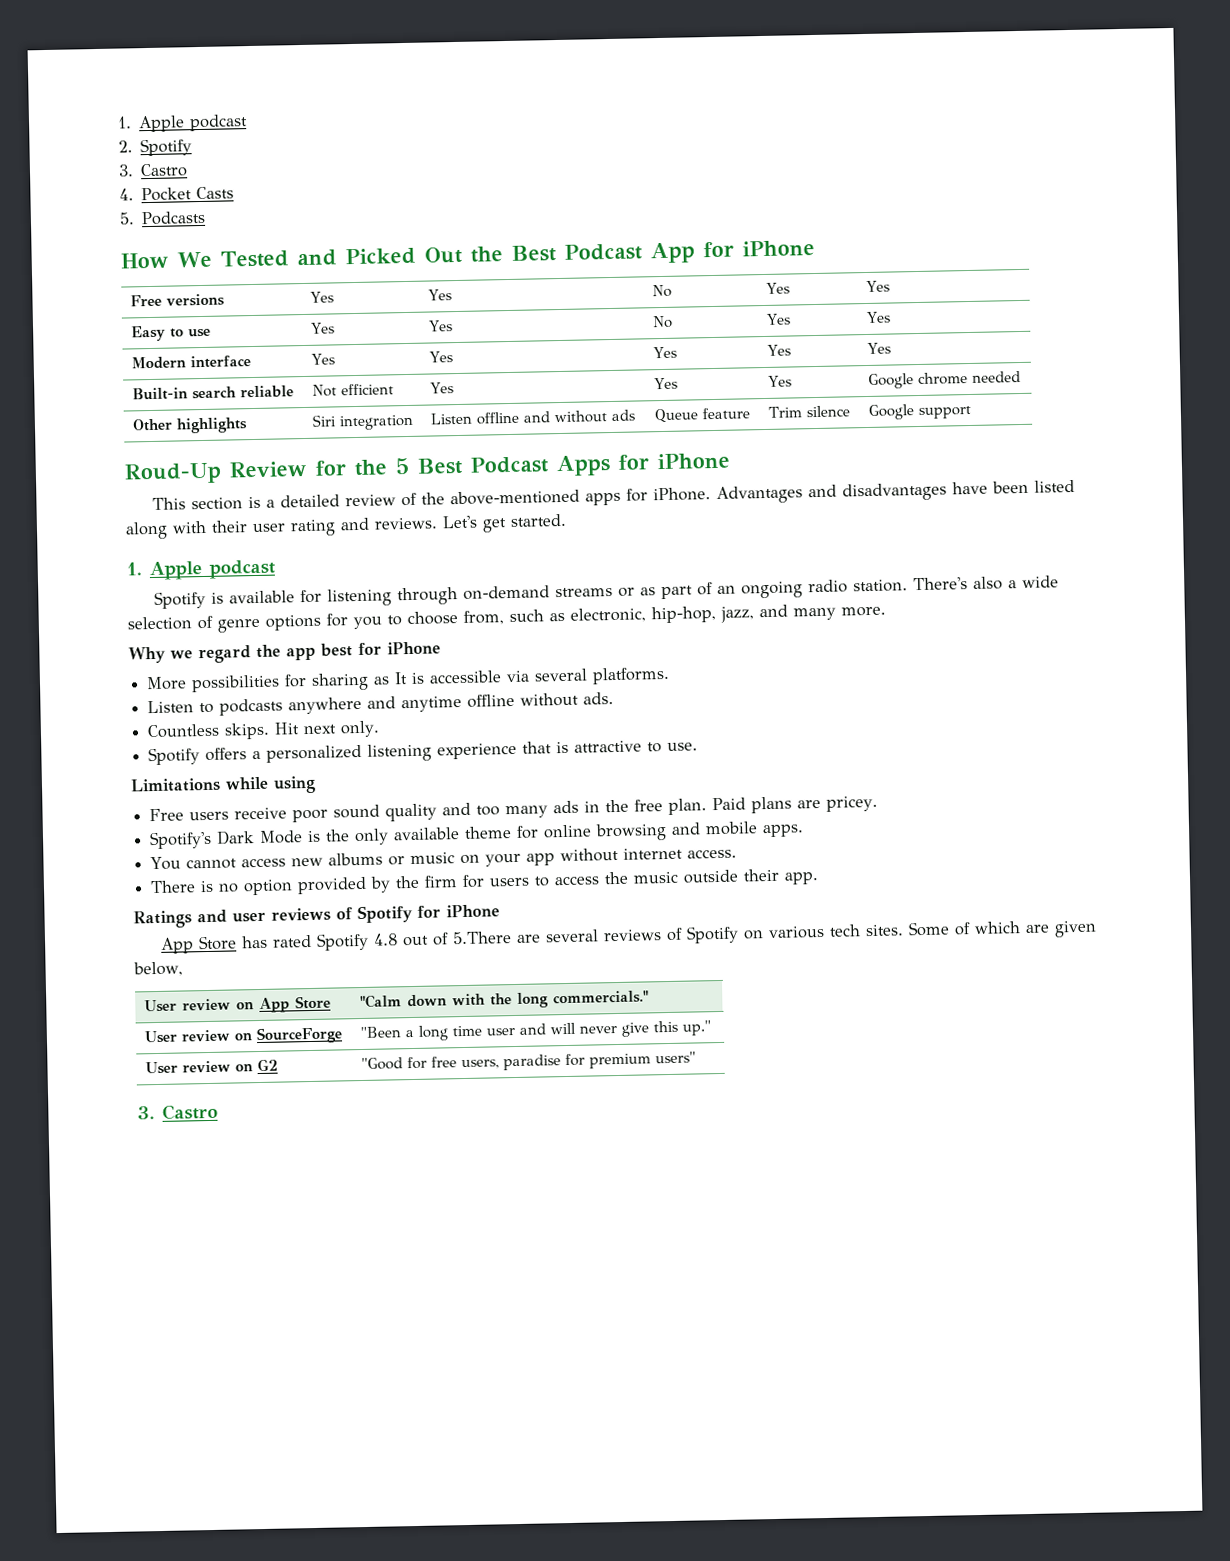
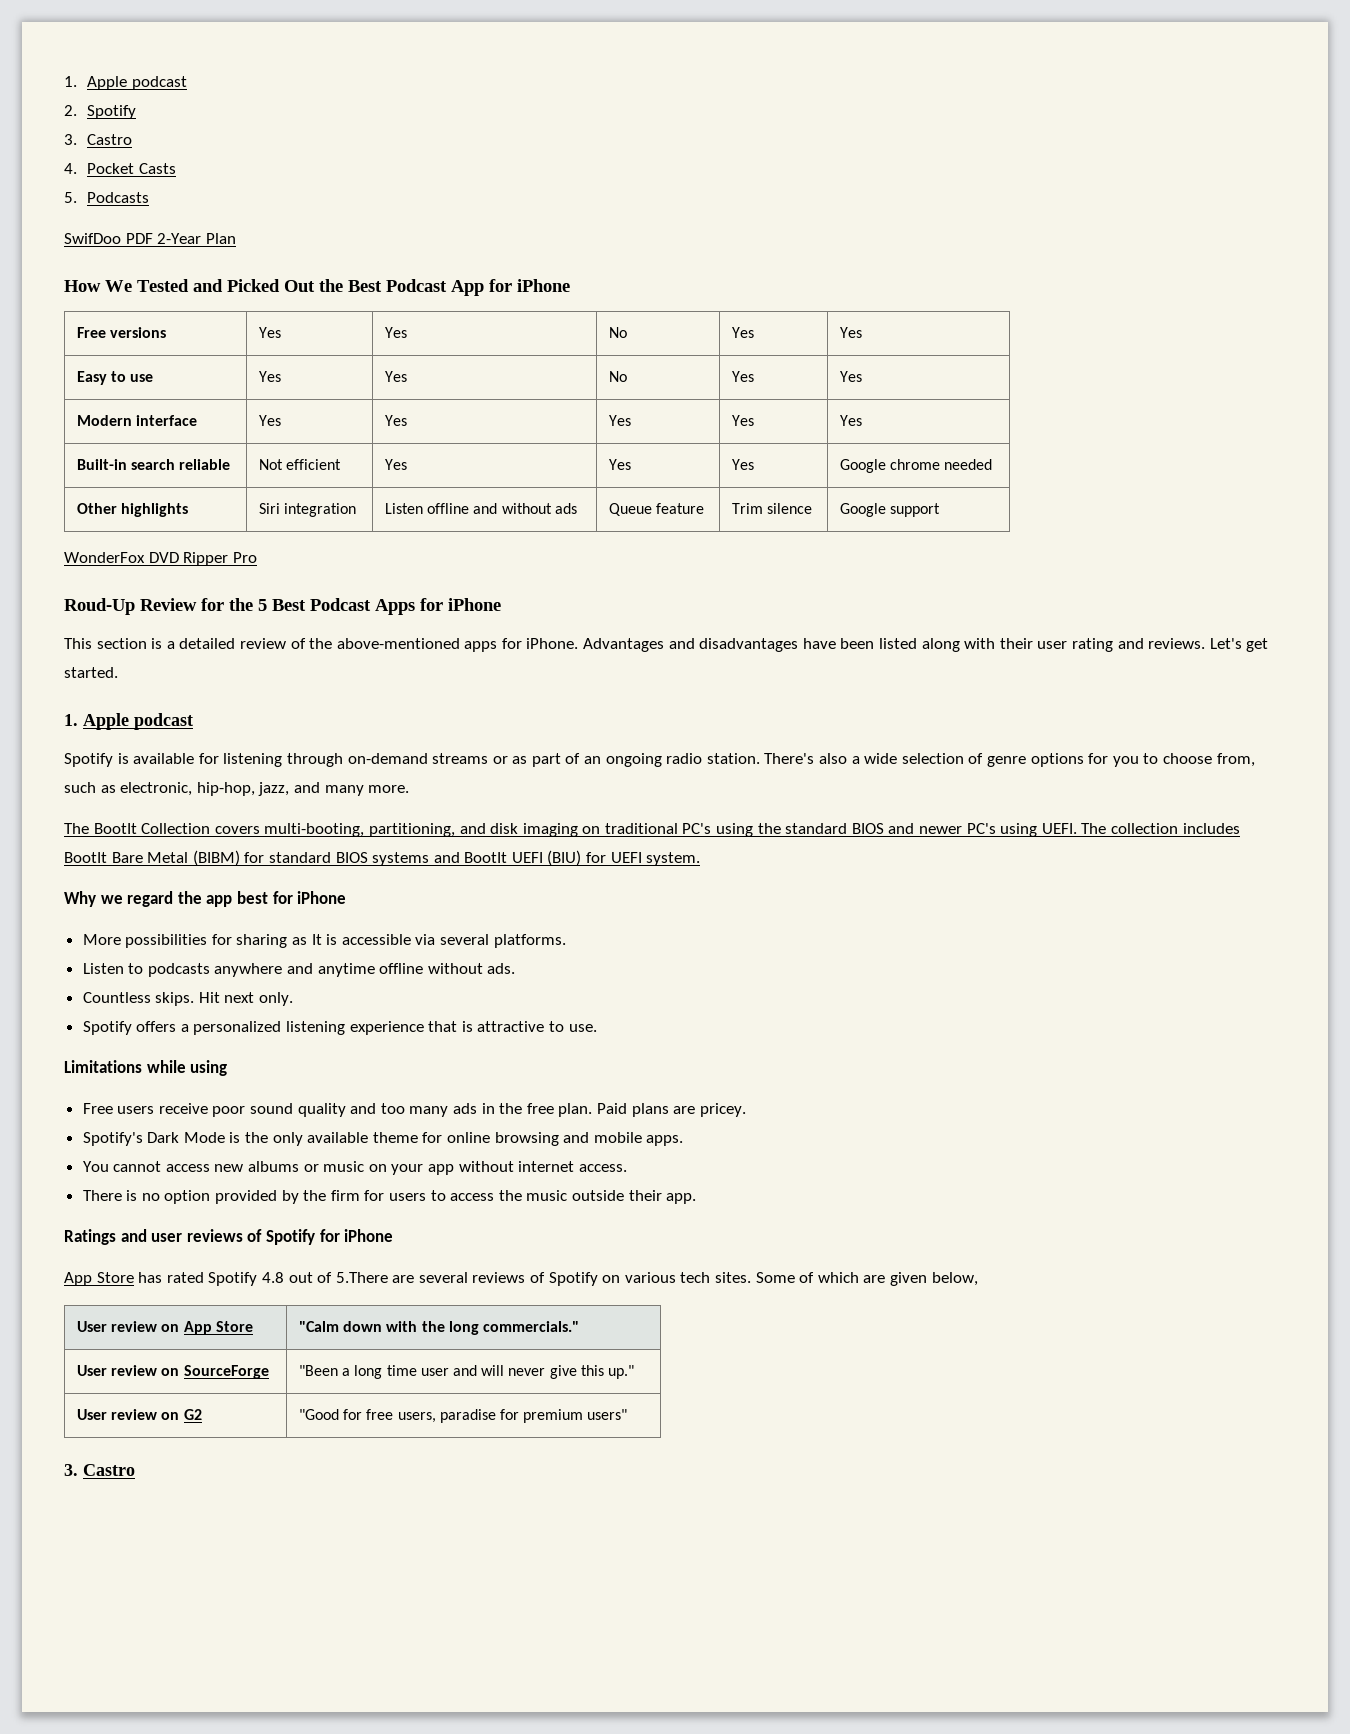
+ SwifDoo PDF 2-Year Plan
+ WonderFox DVD Ripper Pro
+ The BootIt Collection covers multi-booting, partitioning, and disk imaging on traditional PC's using the standard BIOS and newer PC's using UEFI. The collection includes BootIt Bare Metal (BIBM) for standard BIOS systems and BootIt UEFI (BIU) for UEFI system.

